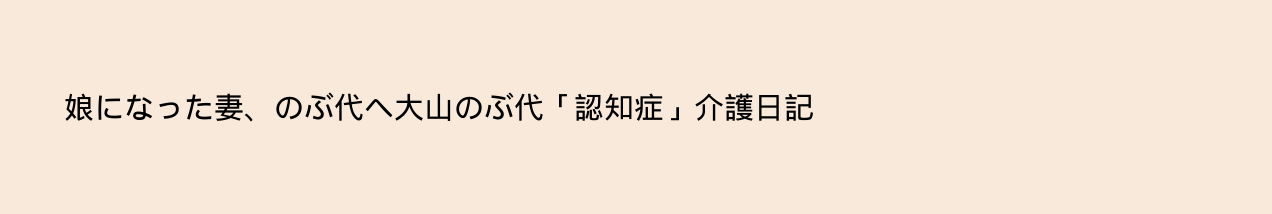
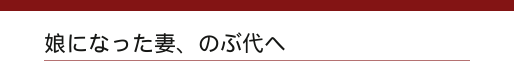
- 娘になった妻、のぶ代へ大山のぶ代「認知症」介護日記
+ 娘になった妻、のぶ代へ

